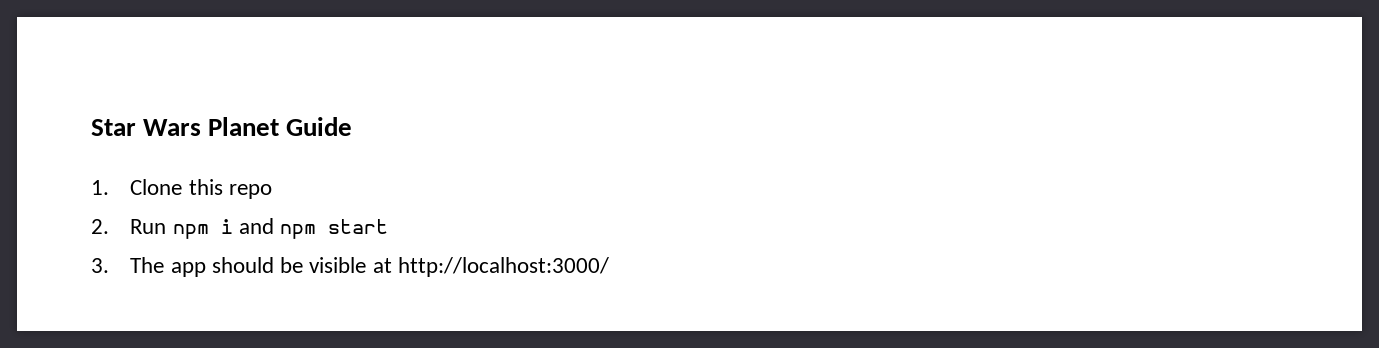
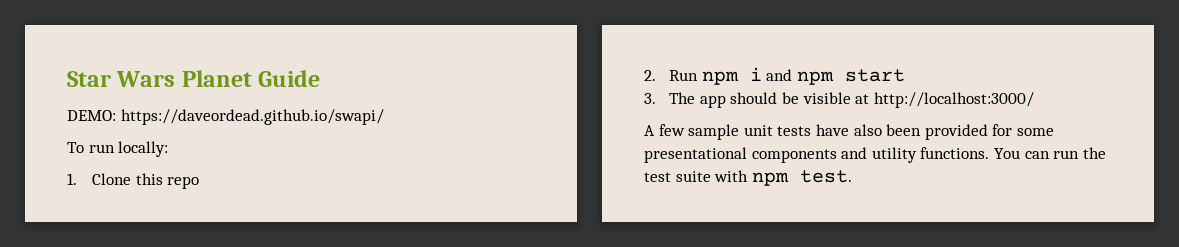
+ DEMO: https://daveordead.github.io/swapi/
+ To run locally:
+ A few sample unit tests have also been provided for some presentational components and utility functions. You can run the test suite with npm test.

